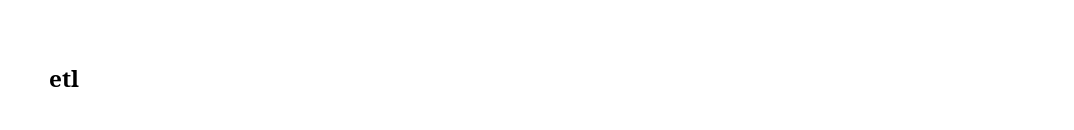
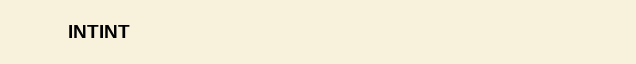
- etl
+ INTINT

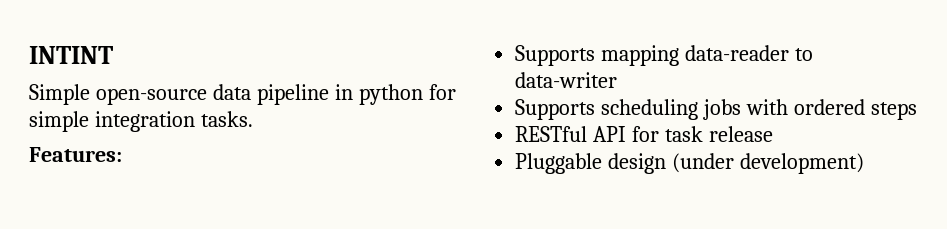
+ Simple open-source data pipeline in python for simple integration tasks.
+ Features:
+ Supports mapping data-reader to data-writer
+ Supports scheduling jobs with ordered steps
+ RESTful API for task release
+ Pluggable design (under development)

